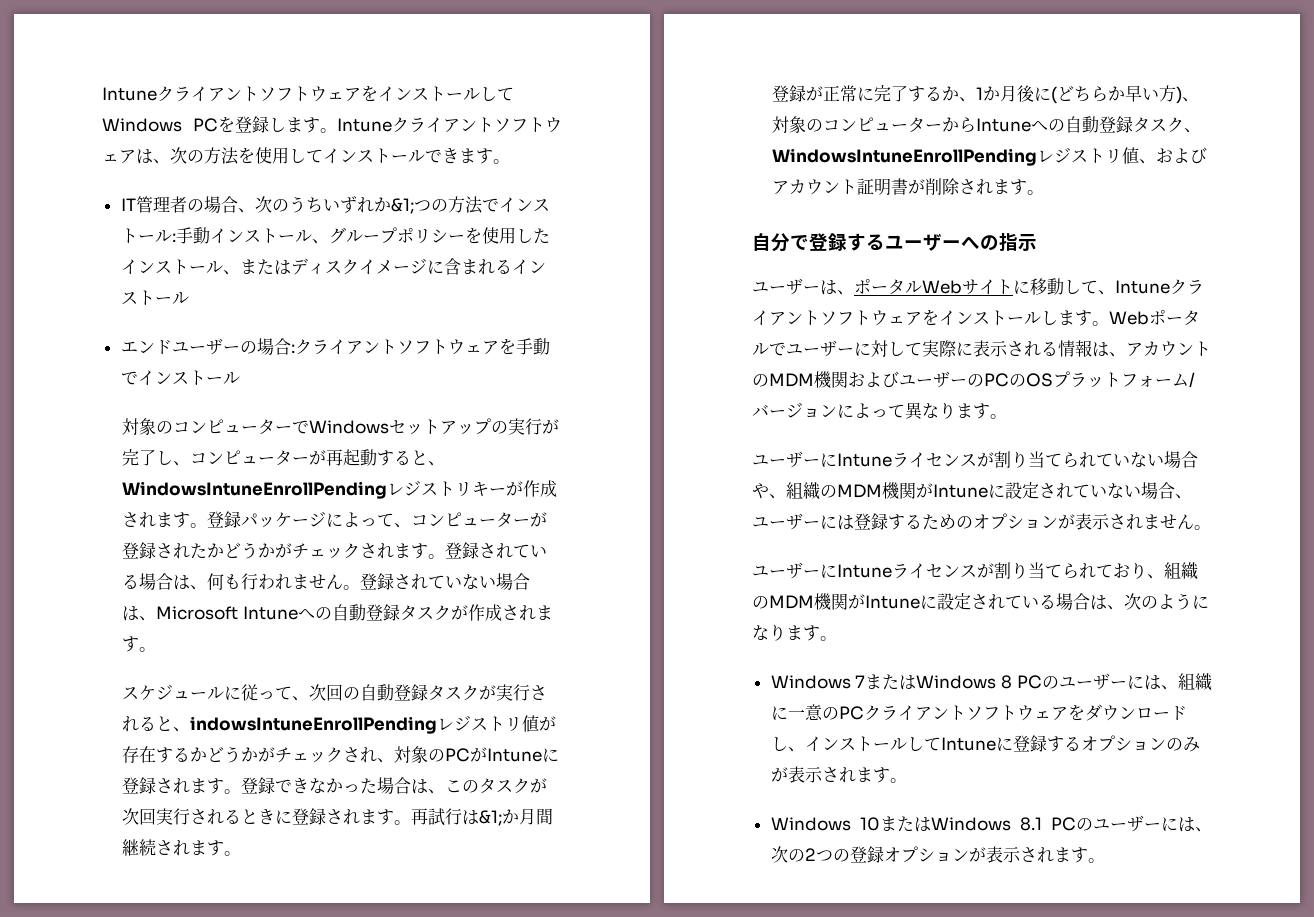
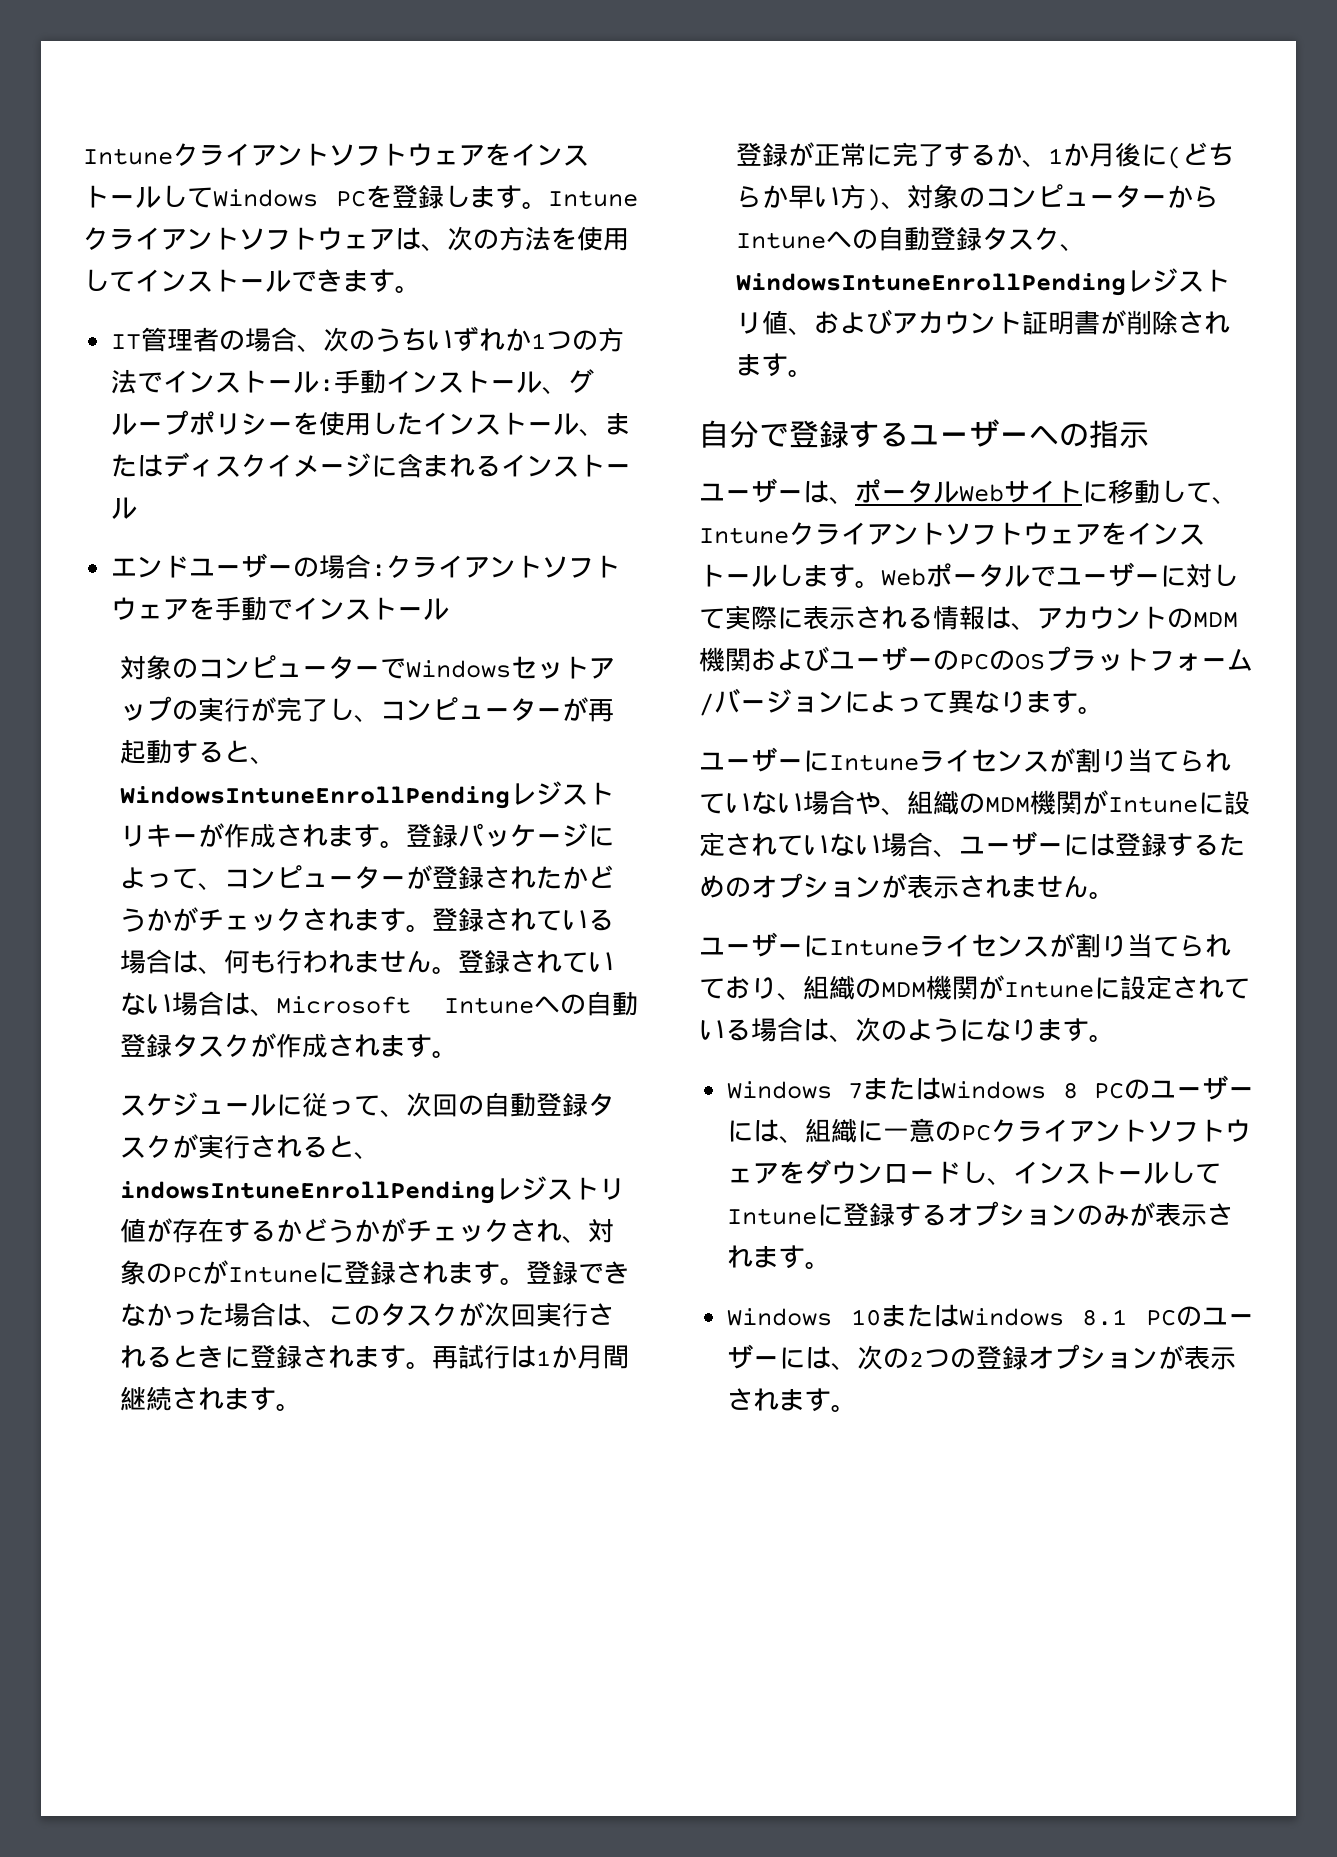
- IT管理者の場合、次のうちいずれか&1;つの方法でインストール:手動インストール、グループポリシーを使用したインストール、またはディスクイメージに含まれるインストール
+ IT管理者の場合、次のうちいずれか1つの方法でインストール:手動インストール、グループポリシーを使用したインストール、またはディスクイメージに含まれるインストール
- 再試行は&1;か月間継続されます。
+ 再試行は1か月間継続されます。

